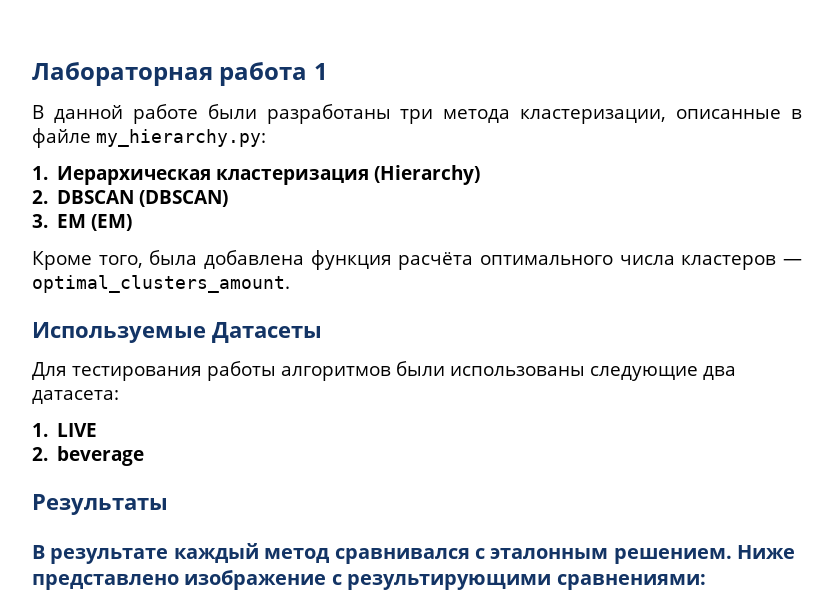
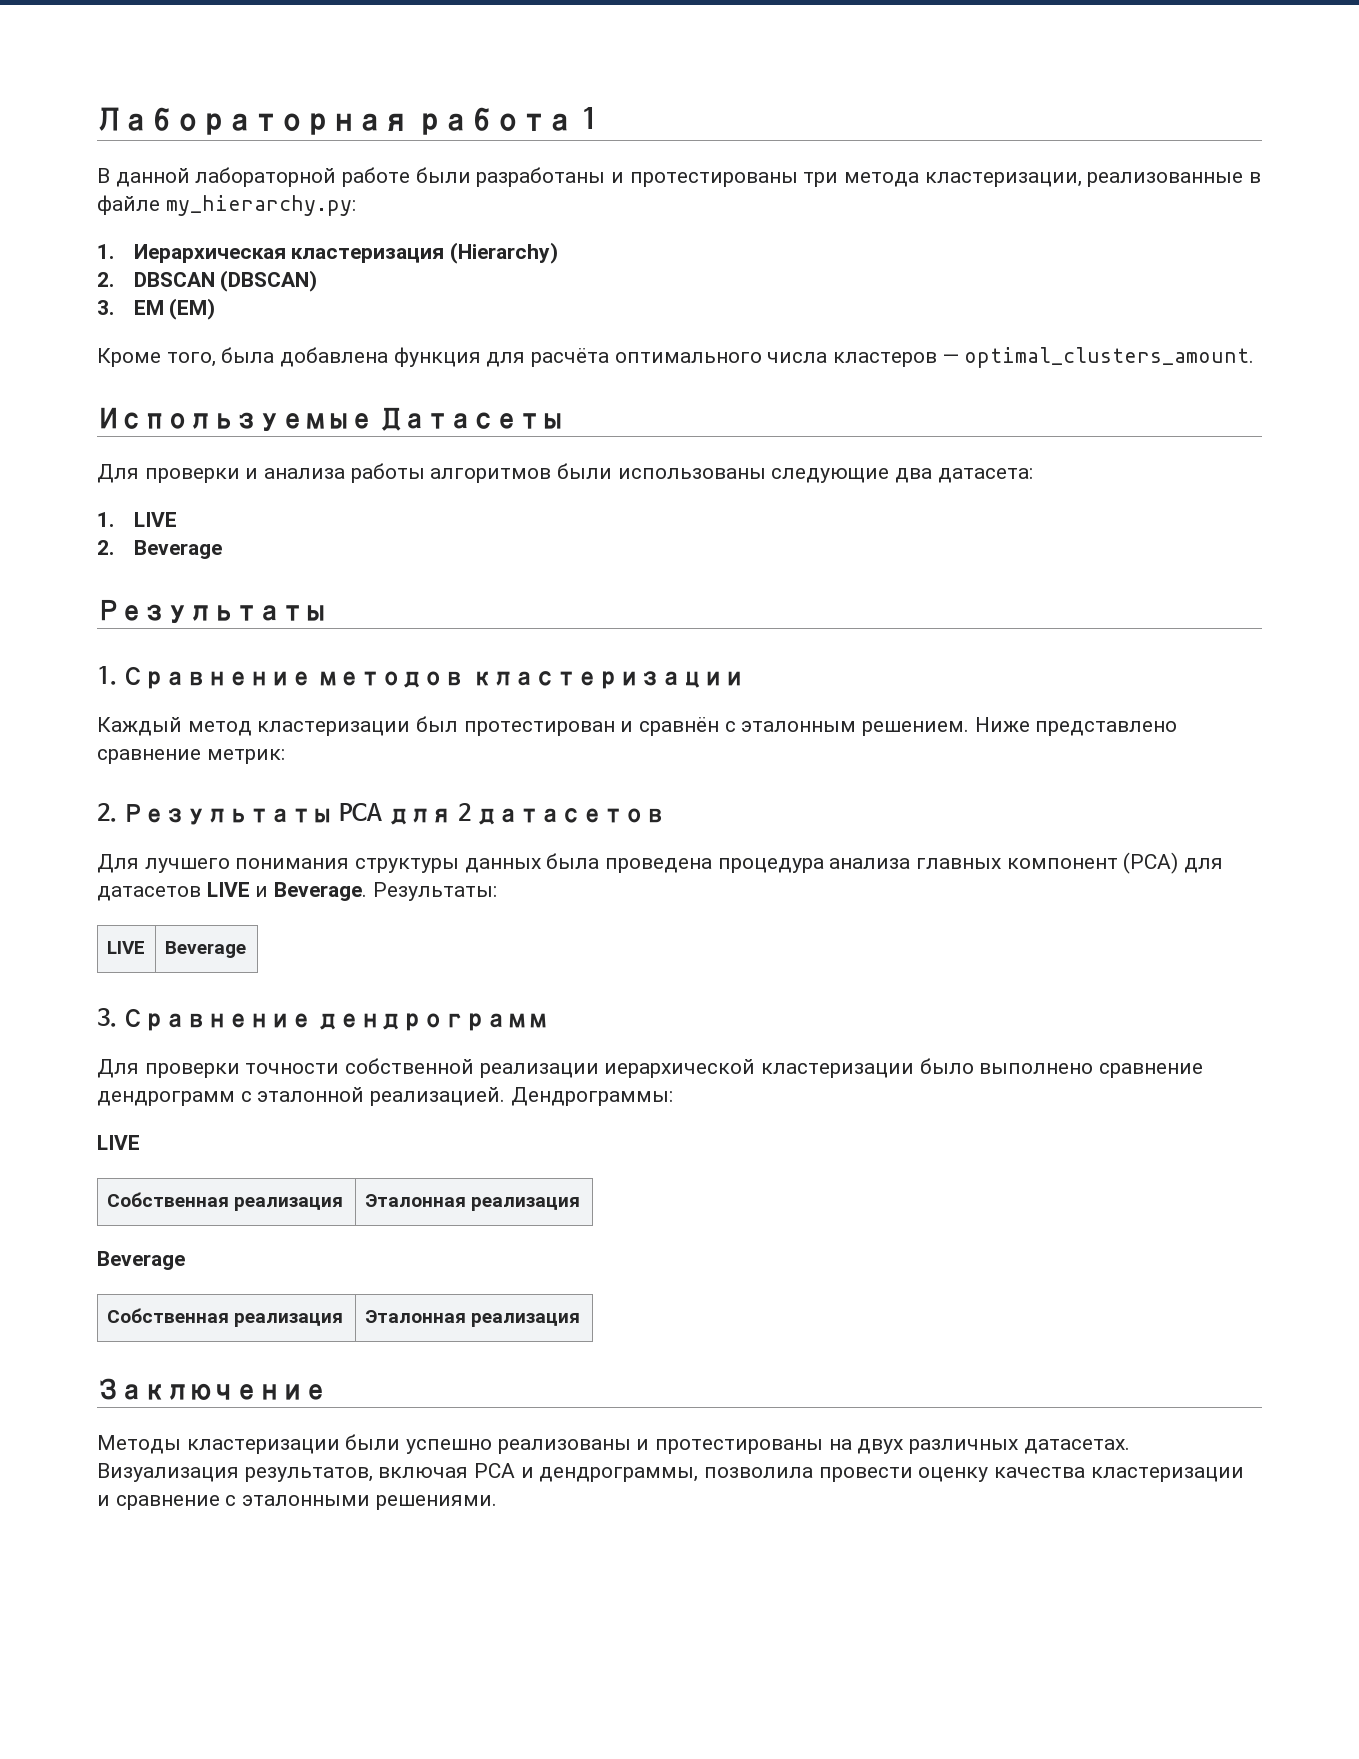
- В данной работе были разработаны три метода кластеризации, описанные в файле my_hierarchy.py:
+ В данной лабораторной работе были разработаны и протестированы три метода кластеризации, реализованные в файле my_hierarchy.py:
- Кроме того, была добавлена функция расчёта оптимального числа кластеров — optimal_clusters_amount.
+ Кроме того, была добавлена функция для расчёта оптимального числа кластеров — optimal_clusters_amount.
- Для тестирования работы алгоритмов были использованы следующие два датасета:
+ Для проверки и анализа работы алгоритмов были использованы следующие два датасета:
- 2. beverage
+ 2. Beverage
- В результате каждый метод сравнивался с эталонным решением.
+ 1. Сравнение методов кластеризации
+ Каждый метод кластеризации был протестирован и сравнён с эталонным решением.
- Ниже представлено изображение с результирующими сравнениями:
+ Ниже представлено сравнение метрик:
+ 2. Результаты PCA для 2 датасетов
+ Для лучшего понимания структуры данных была проведена процедура анализа главных компонент (PCA) для датасетов LIVE и Beverage. Результаты:
+ LIVE | Beverage
+ 3. Сравнение дендрограмм
+ Для проверки точности собственной реализации иерархической кластеризации было выполнено сравнение дендрограмм с эталонной реализацией. Дендрограммы:
+ LIVE
+ Собственная реализация | Эталонная реализация
+ Beverage
+ Собственная реализация | Эталонная реализация
+ Заключение
+ Методы кластеризации были успешно реализованы и протестированы на двух различных датасетах. Визуализация результатов, включая PCA и дендрограммы, позволила провести оценку качества кластеризации и сравнение с эталонными решениями.

